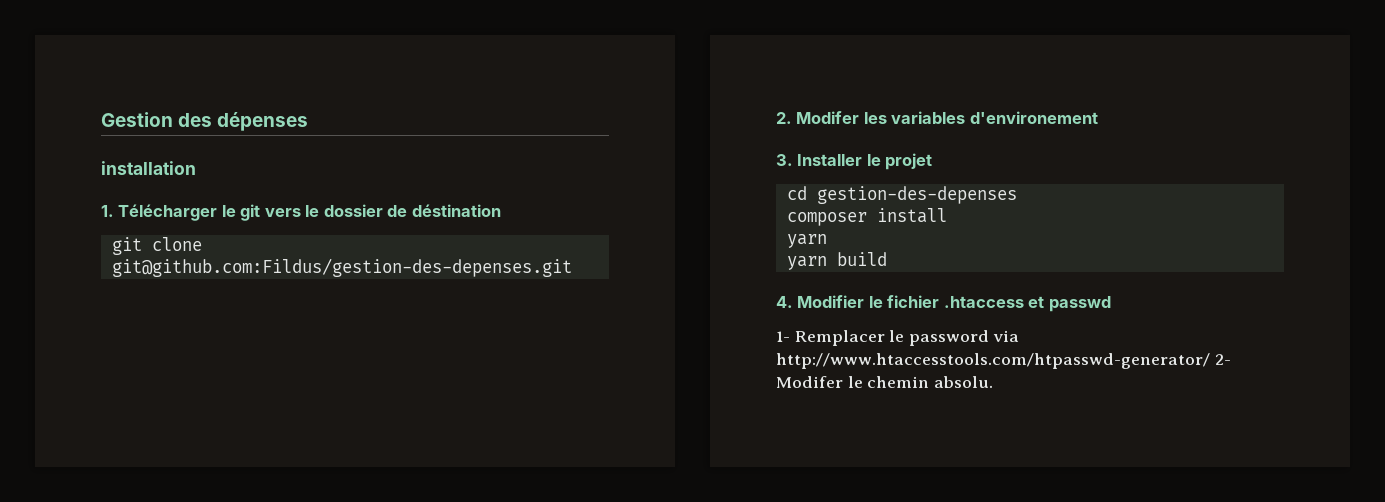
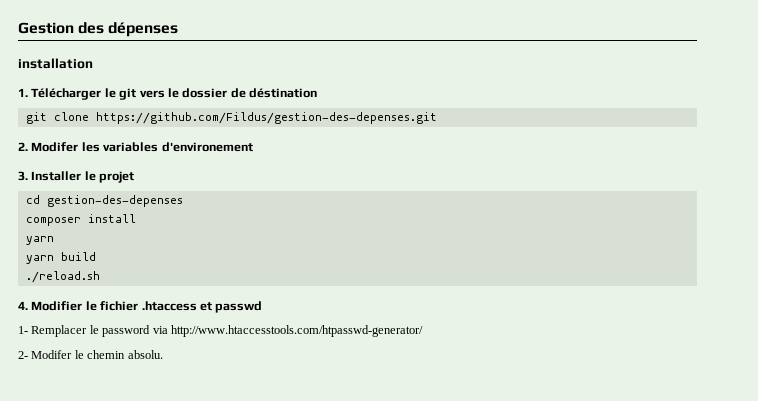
- git clone git@github.com:Fildus/gestion-des-depenses.git
+ git clone https://github.com/Fildus/gestion-des-depenses.git
+ ./reload.sh
- 1- Remplacer le password via http://www.htaccesstools.com/htpasswd-generator/ 2- Modifer le chemin absolu.
+ 1- Remplacer le password via http://www.htaccesstools.com/htpasswd-generator/
+ 2- Modifer le chemin absolu.

